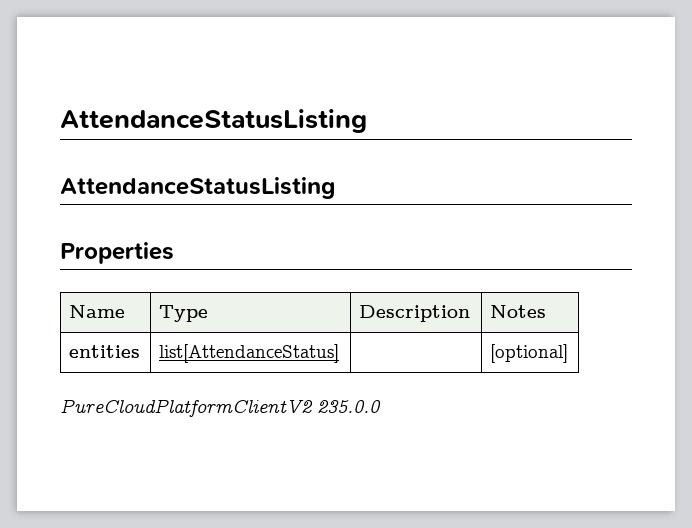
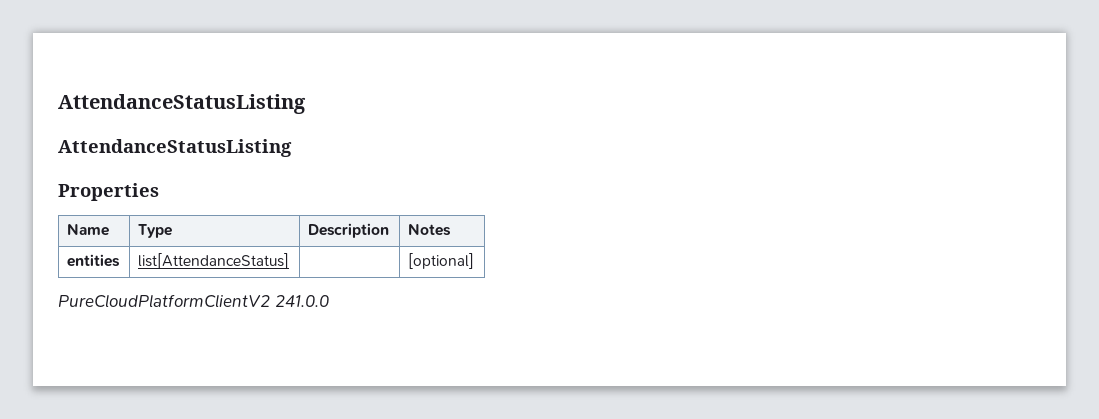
- PureCloudPlatformClientV2 235.0.0
+ PureCloudPlatformClientV2 241.0.0

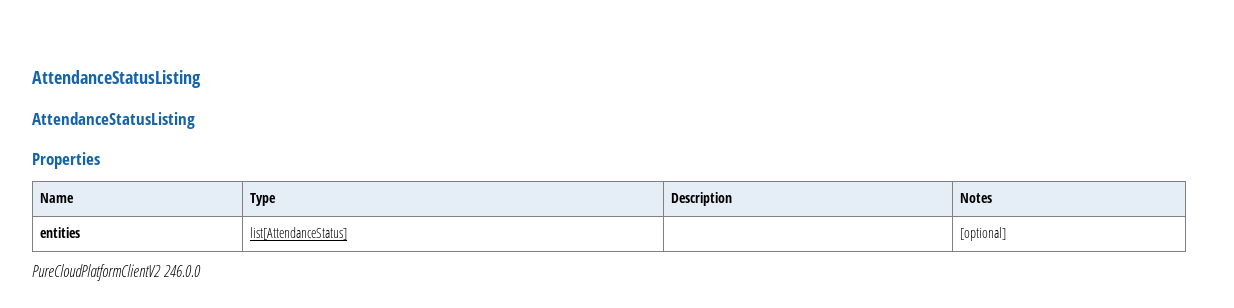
- PureCloudPlatformClientV2 241.0.0
+ PureCloudPlatformClientV2 246.0.0

